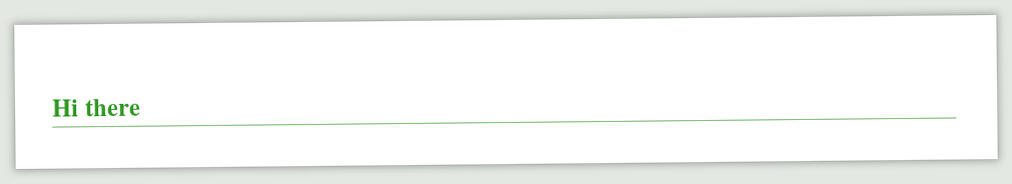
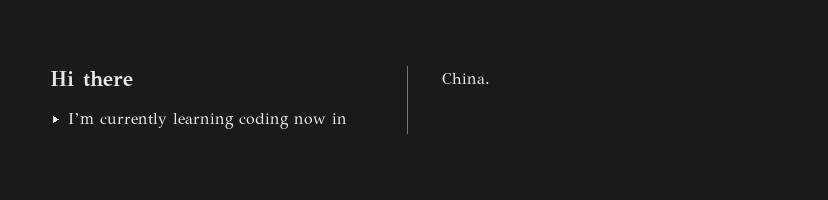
+ I’m currently learning coding now in China.

